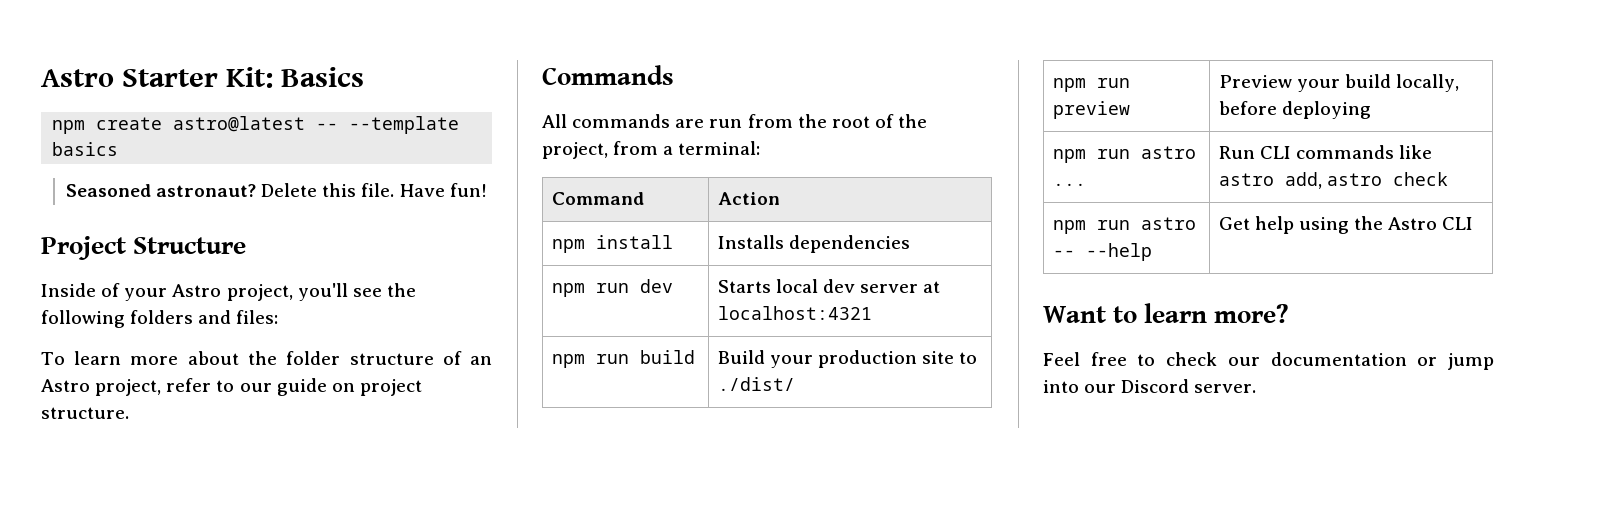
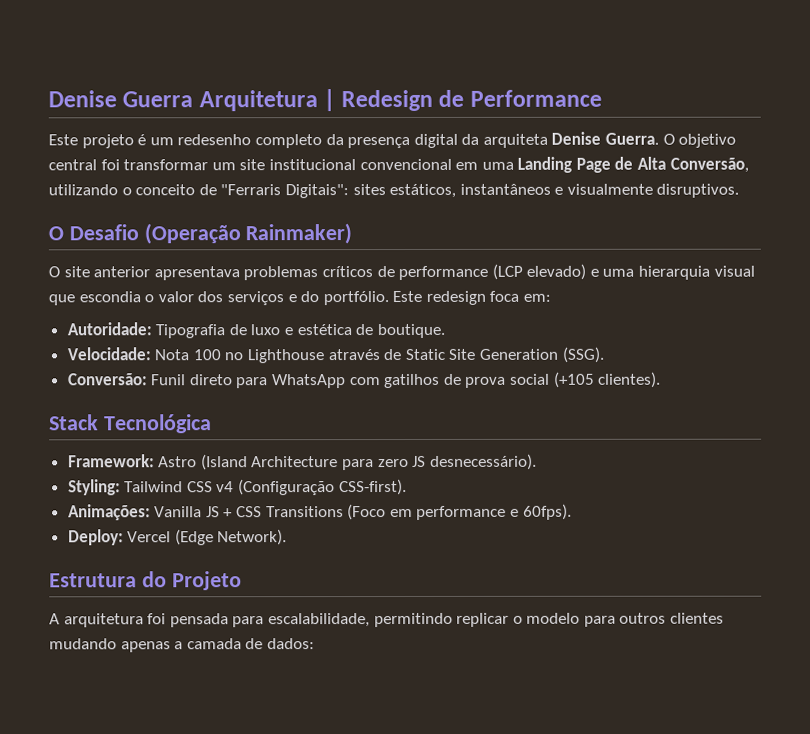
- Astro Starter Kit: Basics
- npm create astro@latest -- --template basics
- Seasoned astronaut? Delete this file. Have fun!
- Project Structure
- Inside of your Astro project, you'll see the following folders and files:
- To learn more about the folder structure of an Astro project, refer to our guide on project structure.
- Commands
- All commands are run from the root of the project, from a terminal:
- Command | Action
- npm install | Installs dependencies
- npm run dev | Starts local dev server at localhost:4321
- npm run build | Build your production site to ./dist/
- npm run preview | Preview your build locally, before deploying
- npm run astro ... | Run CLI commands like astro add, astro check
- npm run astro -- --help | Get help using the Astro CLI
- Want to learn more?
- Feel free to check our documentation or jump into our Discord server.
+ Denise Guerra Arquitetura | Redesign de Performance
+ Este projeto é um redesenho completo da presença digital da arquiteta Denise Guerra. O objetivo central foi transformar um site institucional convencional em uma Landing Page de Alta Conversão, utilizando o conceito de "Ferraris Digitais": sites estáticos, instantâneos e visualmente disruptivos.
+ O Desafio (Operação Rainmaker)
+ O site anterior apresentava problemas críticos de performance (LCP elevado) e uma hierarquia visual que escondia o valor dos serviços e do portfólio. Este redesign foca em:
+ Autoridade: Tipografia de luxo e estética de boutique.
+ Velocidade: Nota 100 no Lighthouse através de Static Site Generation (SSG).
+ Conversão: Funil direto para WhatsApp com gatilhos de prova social (+105 clientes).
+ Stack Tecnológica
+ Framework: Astro (Island Architecture para zero JS desnecessário).
+ Styling: Tailwind CSS v4 (Configuração CSS-first).
+ Animações: Vanilla JS + CSS Transitions (Foco em performance e 60fps).
+ Deploy: Vercel (Edge Network).
+ Estrutura do Projeto
+ A arquitetura foi pensada para escalabilidade, permitindo replicar o modelo para outros clientes mudando apenas a camada de dados:

